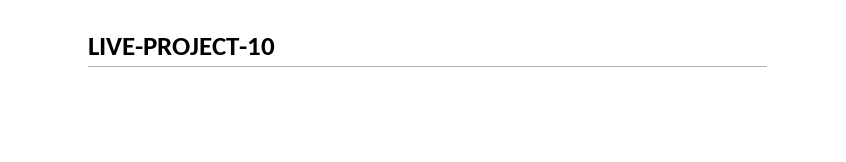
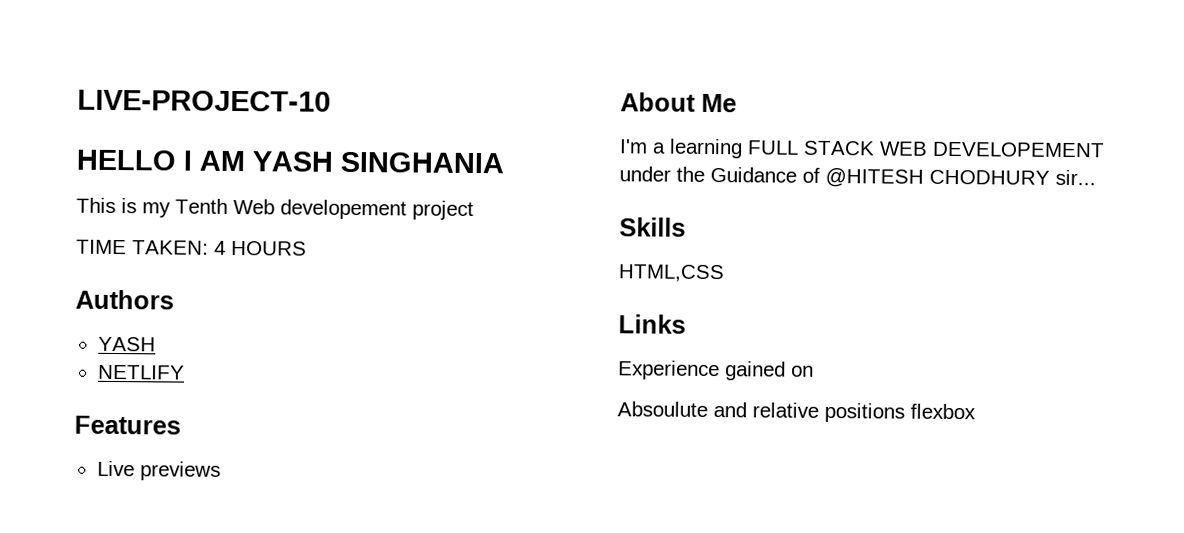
+ HELLO I AM YASH SINGHANIA
+ This is my Tenth Web developement project
+ TIME TAKEN: 4 HOURS
+ Authors
+ YASH
+ NETLIFY
+ Features
+ Live previews
+ About Me
+ I'm a learning FULL STACK WEB DEVELOPEMENT under the Guidance of @HITESH CHODHURY sir...
+ Skills
+ HTML,CSS
+ Links
+ Experience gained on
+ Absoulute and relative positions flexbox

